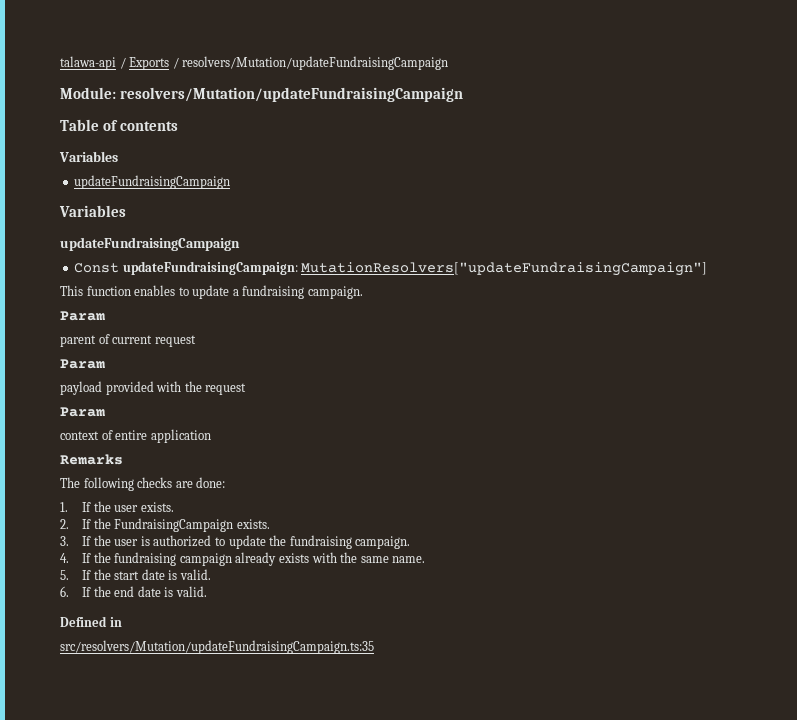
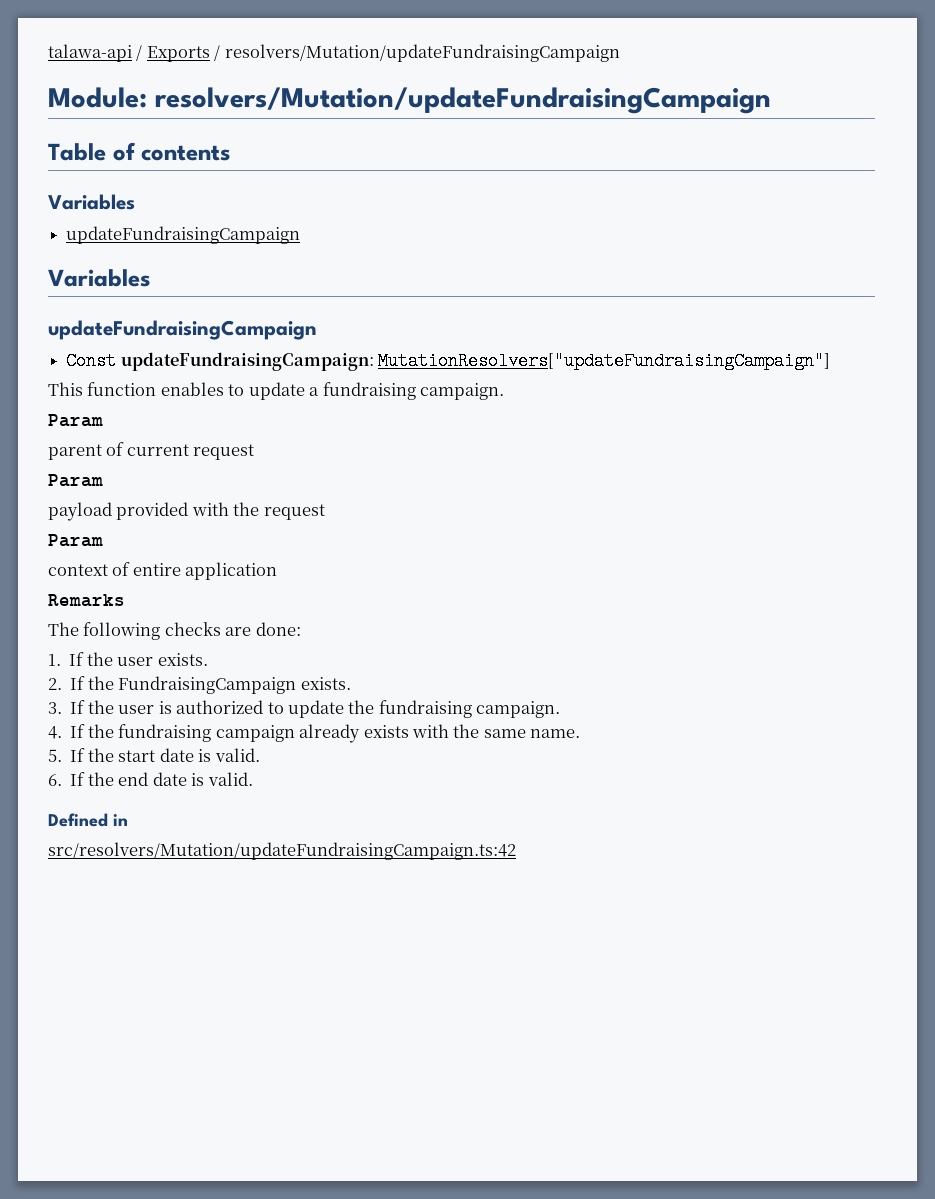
- src/resolvers/Mutation/updateFundraisingCampaign.ts:35
+ src/resolvers/Mutation/updateFundraisingCampaign.ts:42

